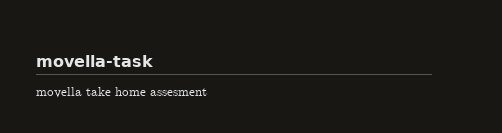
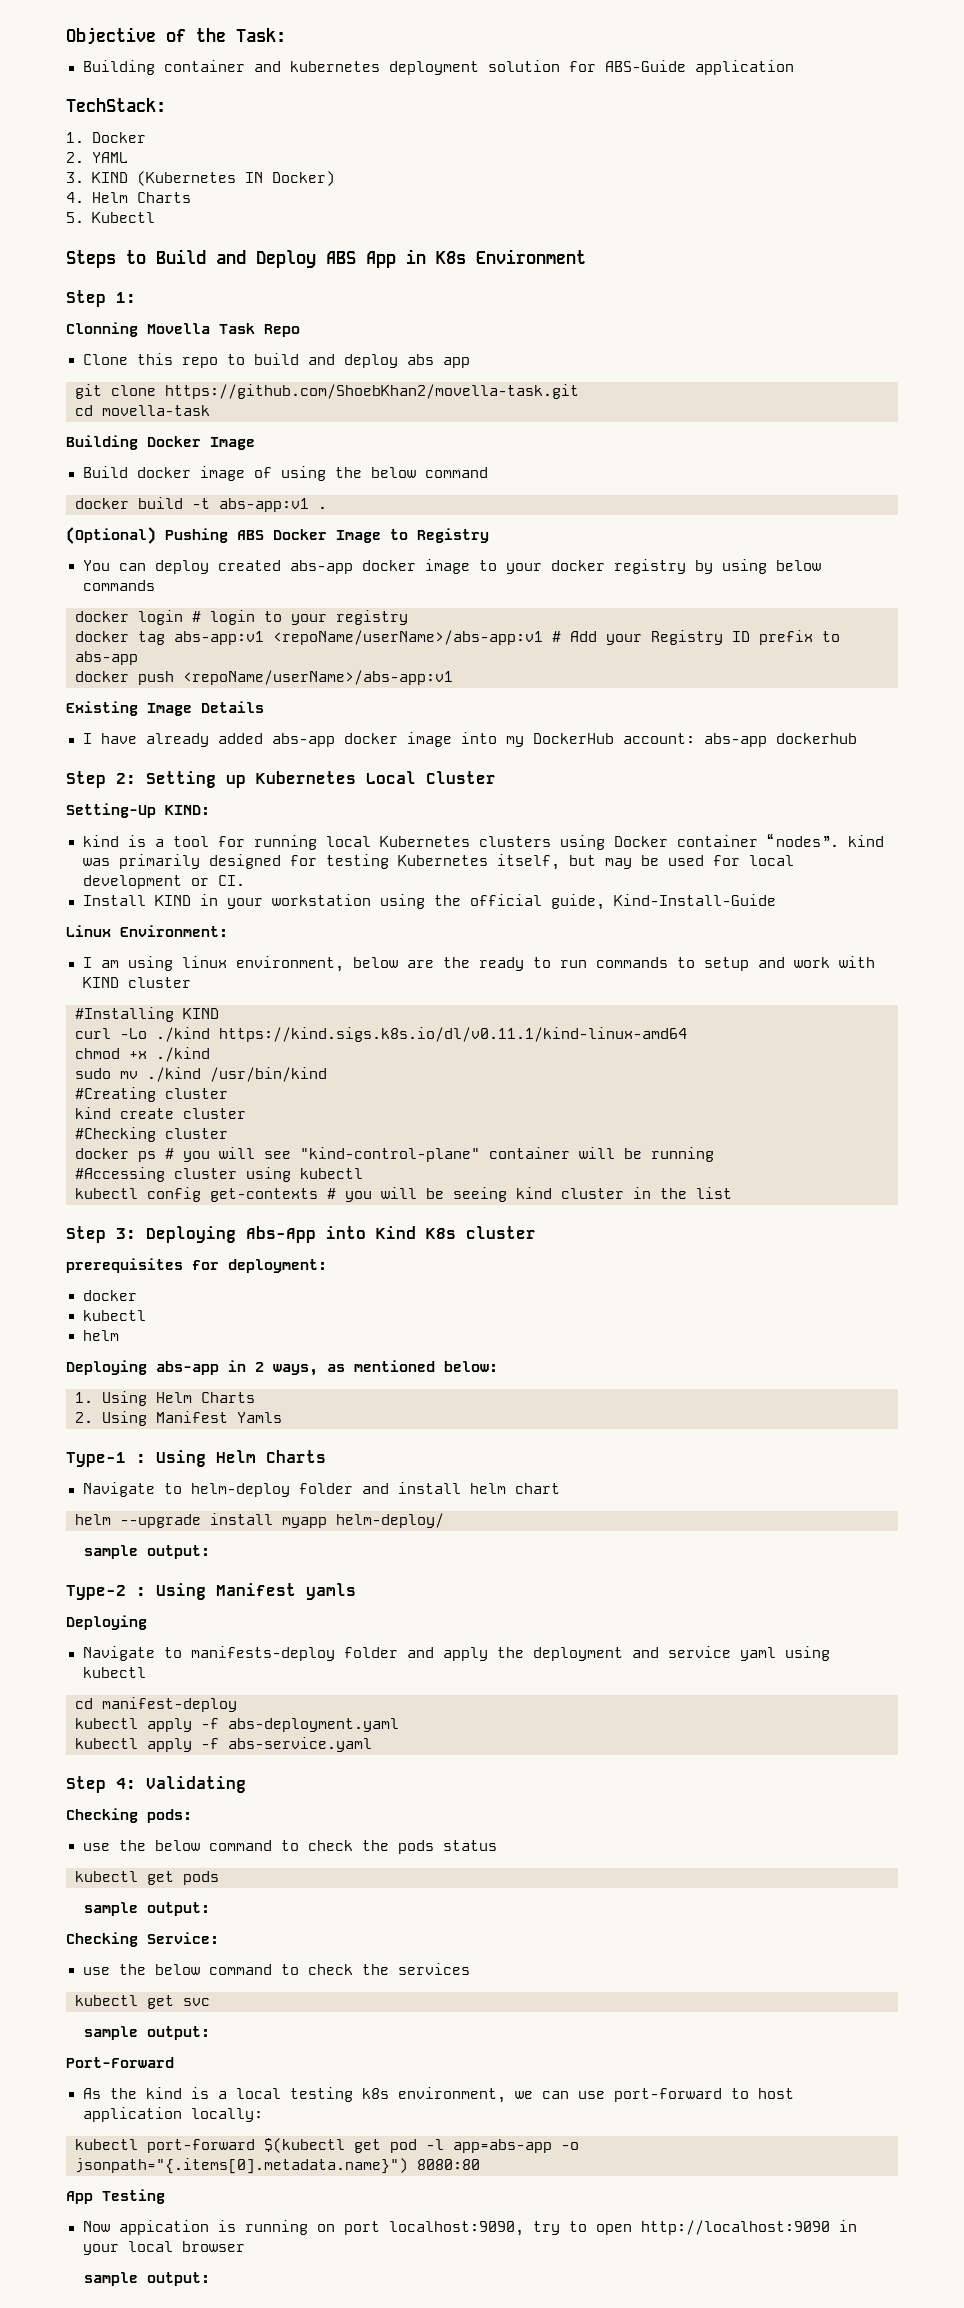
- movella-task
- movella take home assesment
+ Objective of the Task:
+ Building container and kubernetes deployment solution for ABS-Guide application
+ TechStack:
+ 1. Docker
+ 2. YAML
+ 3. KIND (Kubernetes IN Docker)
+ 4. Helm Charts
+ 5. Kubectl
+ Steps to Build and Deploy ABS App in K8s Environment
+ Step 1:
+ Clonning Movella Task Repo
+ Clone this repo to build and deploy abs app
+ git clone https://github.com/ShoebKhan2/movella-task.git
+ cd movella-task
+ Building Docker Image
+ Build docker image of using the below command
+ docker build -t abs-app:v1 .
+ (Optional) Pushing ABS Docker Image to Registry
+ You can deploy created abs-app docker image to your docker registry by using below commands
+ docker login # login to your registry
+ docker tag abs-app:v1 <repoName/userName>/abs-app:v1 # Add your Registry ID prefix to abs-app
+ docker push <repoName/userName>/abs-app:v1
+ Existing Image Details
+ I have already added abs-app docker image into my DockerHub account: abs-app dockerhub
+ Step 2: Setting up Kubernetes Local Cluster
+ Setting-Up KIND:
+ kind is a tool for running local Kubernetes clusters using Docker container “nodes”. kind was primarily designed for testing Kubernetes itself, but may be used for local development or CI.
+ Install KIND in your workstation using the official guide, Kind-Install-Guide
+ Linux Environment:
+ I am using linux environment, below are the ready to run commands to setup and work with KIND cluster
+ #Installing KIND
+ curl -Lo ./kind https://kind.sigs.k8s.io/dl/v0.11.1/kind-linux-amd64
+ chmod +x ./kind
+ sudo mv ./kind /usr/bin/kind
+ #Creating cluster
+ kind create cluster
+ #Checking cluster
+ docker ps # you will see "kind-control-plane" container will be running
+ #Accessing cluster using kubectl
+ kubectl config get-contexts # you will be seeing kind cluster in the list
+ Step 3: Deploying Abs-App into Kind K8s cluster
+ prerequisites for deployment:
+ docker
+ kubectl
+ helm
+ Deploying abs-app in 2 ways, as mentioned below:
+ 1. Using Helm Charts
+ 2. Using Manifest Yamls
+ Type-1 : Using Helm Charts
+ Navigate to helm-deploy folder and install helm chart
+ helm --upgrade install myapp helm-deploy/
+ sample output:
+ Type-2 : Using Manifest yamls
+ Deploying
+ Navigate to manifests-deploy folder and apply the deployment and service yaml using kubectl
+ cd manifest-deploy
+ kubectl apply -f abs-deployment.yaml
+ kubectl apply -f abs-service.yaml
+ Step 4: Validating
+ Checking pods:
+ use the below command to check the pods status
+ kubectl get pods
+ sample output:
+ Checking Service:
+ use the below command to check the services
+ kubectl get svc
+ sample output:
+ Port-Forward
+ As the kind is a local testing k8s environment, we can use port-forward to host application locally:
+ kubectl port-forward $(kubectl get pod -l app=abs-app -o jsonpath="{.items[0].metadata.name}") 8080:80
+ App Testing
+ Now appication is running on port localhost:9090, try to open http://localhost:9090 in your local browser
+ sample output:

